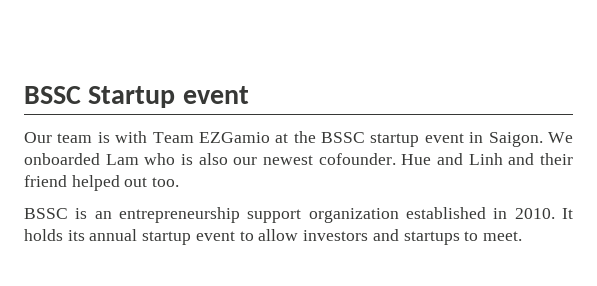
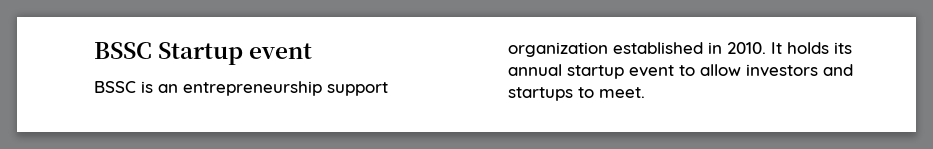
- Our team is with Team EZGamio at the BSSC startup event in Saigon. We onboarded Lam who is also our newest cofounder. Hue and Linh and their friend helped out too.

